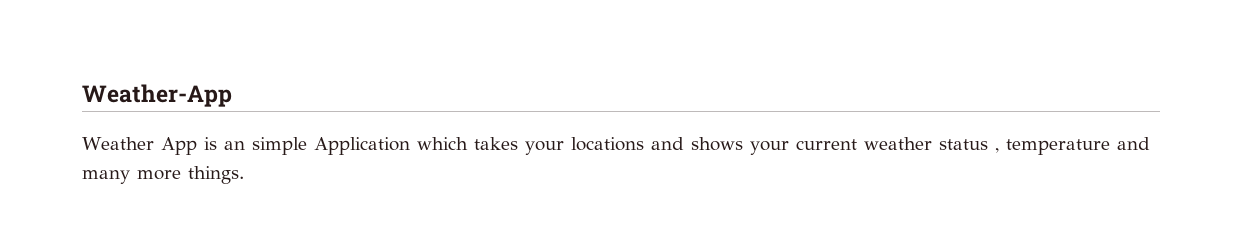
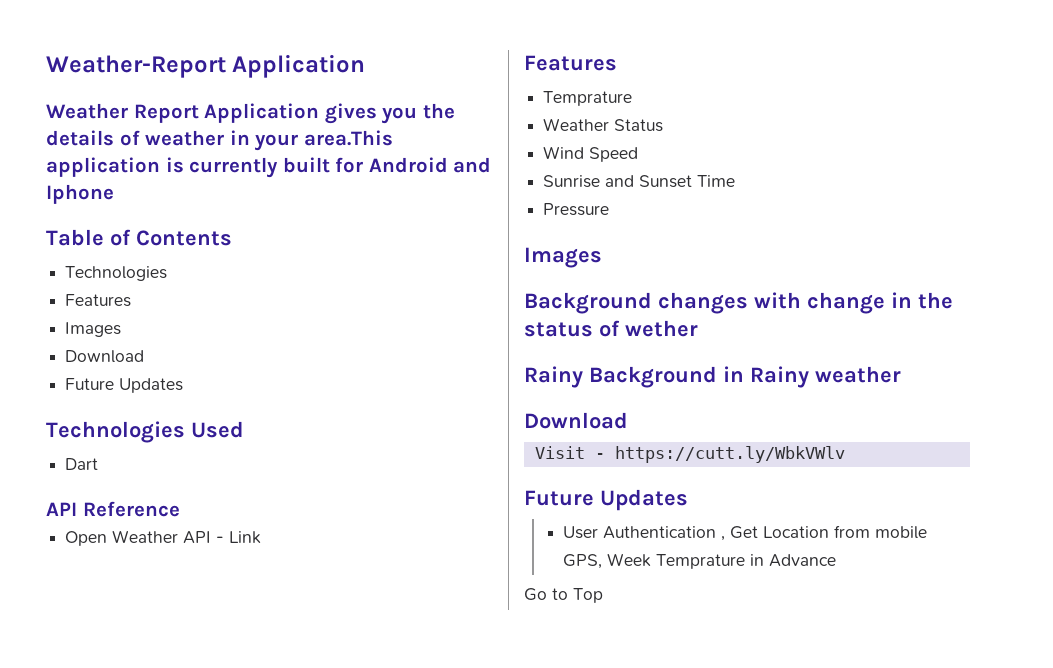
- Weather-App
- Weather App is an simple Application which takes your locations and shows your current weather status , temperature and many more things.
+ Weather-Report Application
+ Weather Report Application gives you the details of weather in your area.This application is currently built for Android and Iphone
+ Table of Contents
+ Technologies
+ Features
+ Images
+ Download
+ Future Updates
+ Technologies Used
+ Dart
+ API Reference
+ Open Weather API - Link
+ Features
+ Temprature
+ Weather Status
+ Wind Speed
+ Sunrise and Sunset Time
+ Pressure
+ Images
+ Background changes with change in the status of wether
+ Rainy Background in Rainy weather
+ Download
+ Visit - https://cutt.ly/WbkVWlv
+ Future Updates
+ User Authentication , Get Location from mobile GPS, Week Temprature in Advance
+ Go to Top

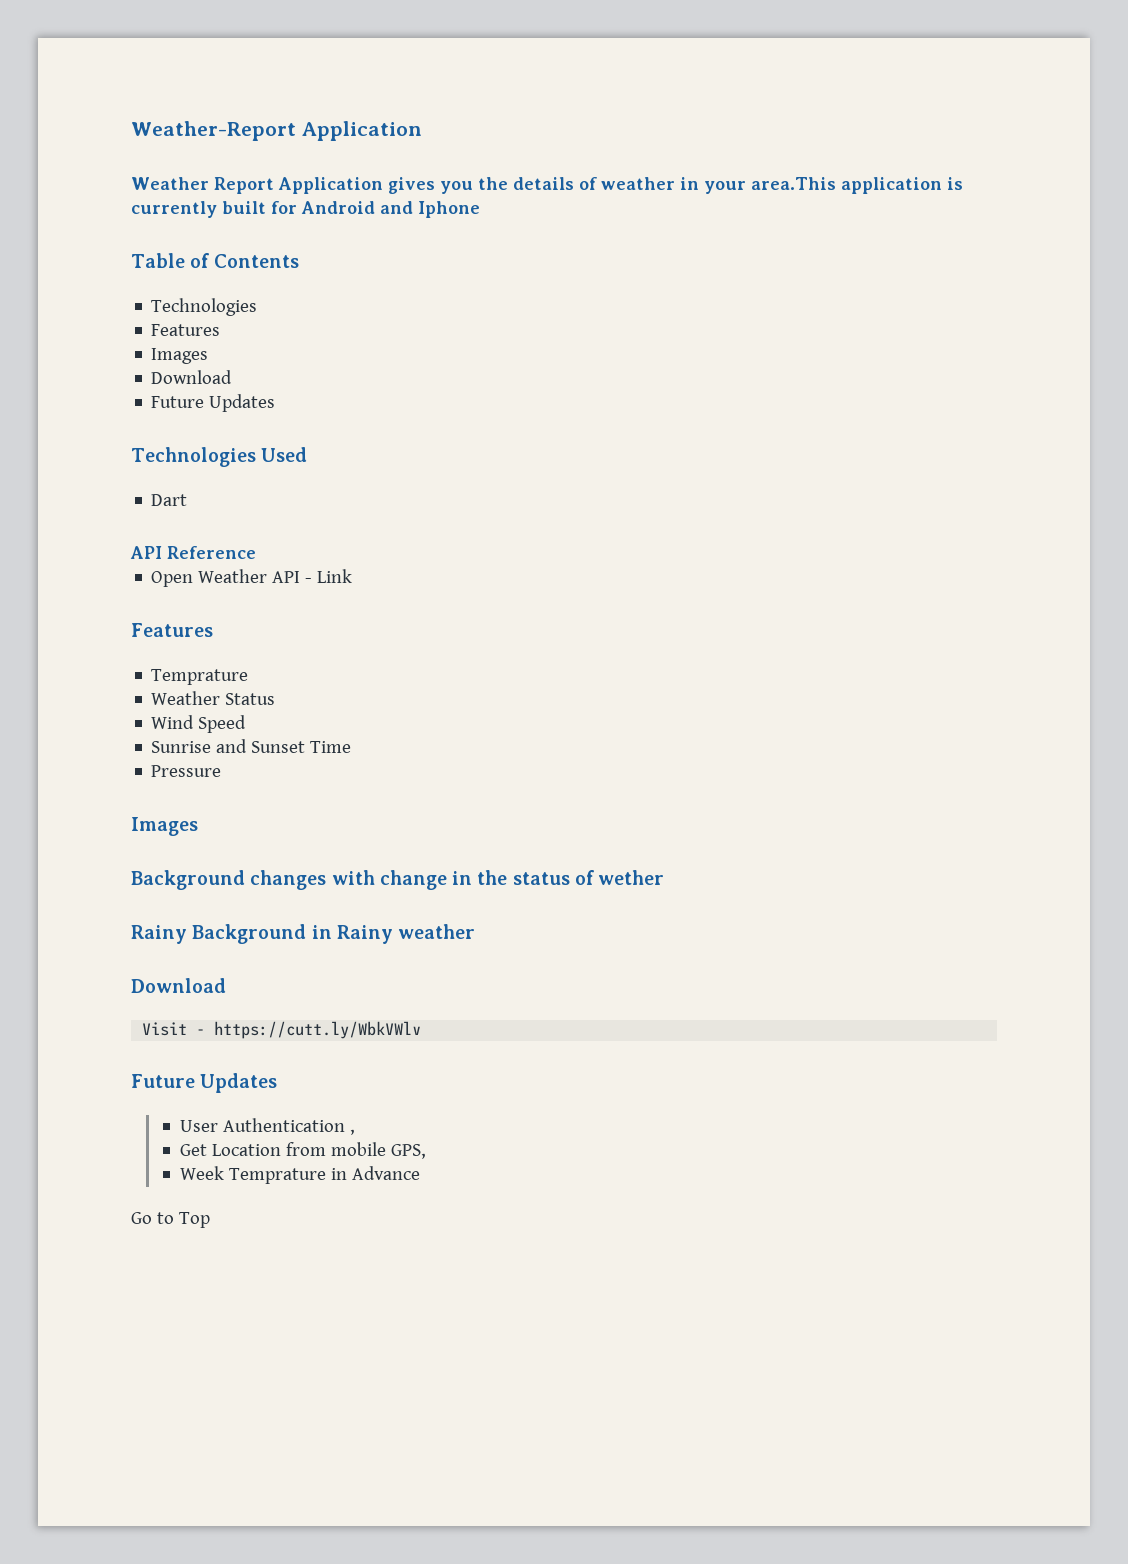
- User Authentication , Get Location from mobile GPS, Week Temprature in Advance
+ User Authentication ,
+ Get Location from mobile GPS,
+ Week Temprature in Advance

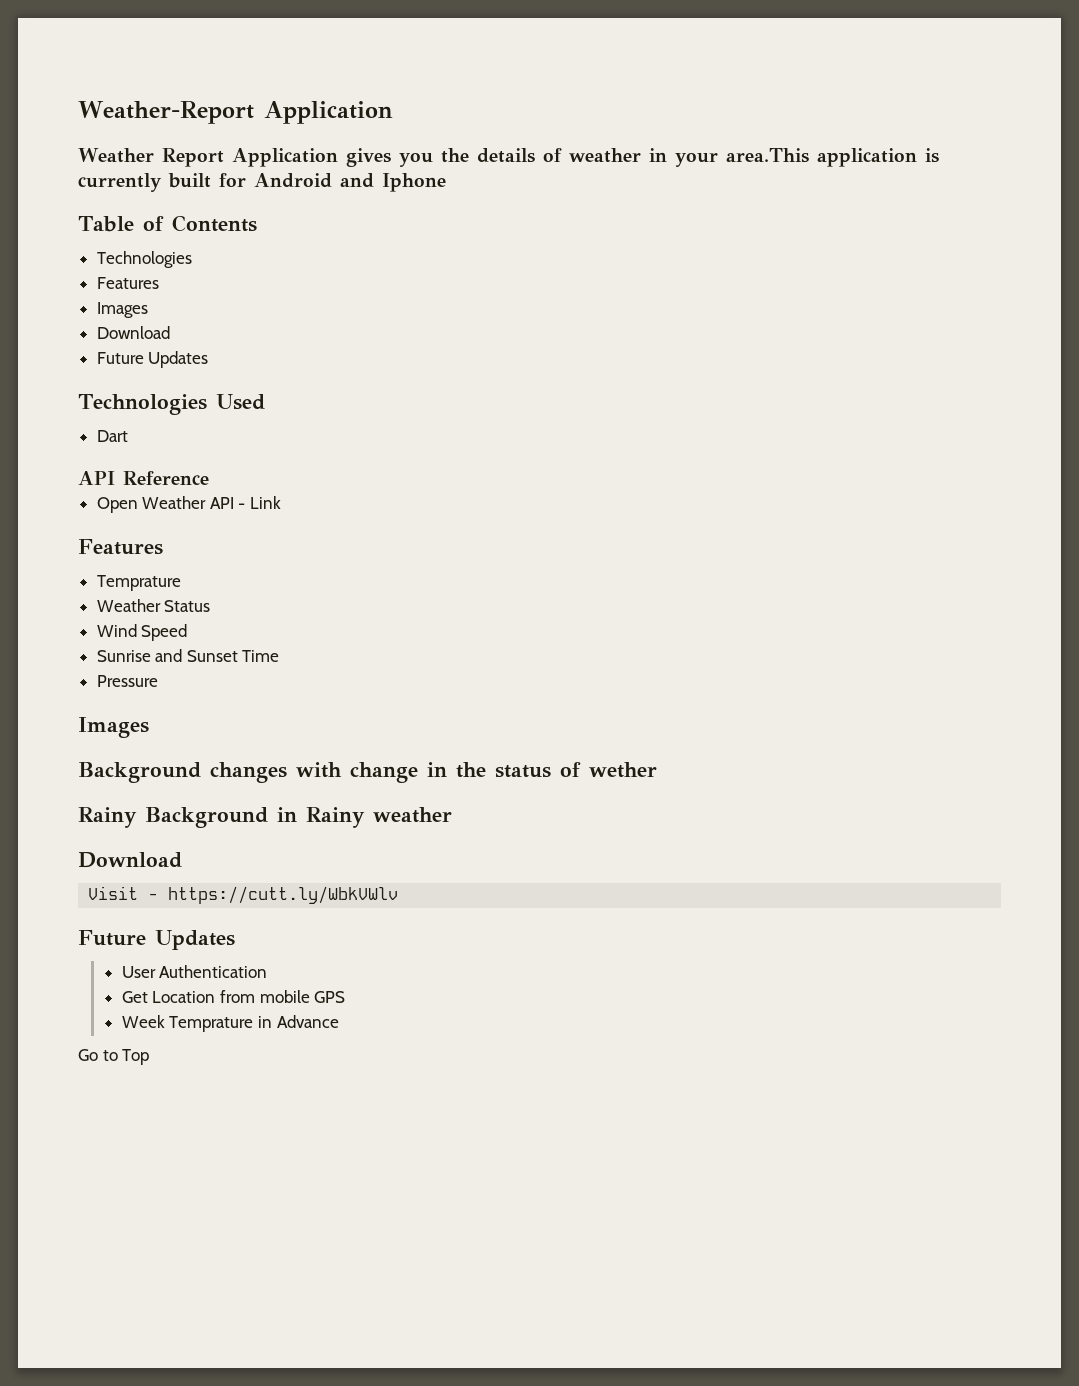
- User Authentication ,
+ User Authentication
- Get Location from mobile GPS,
+ Get Location from mobile GPS

